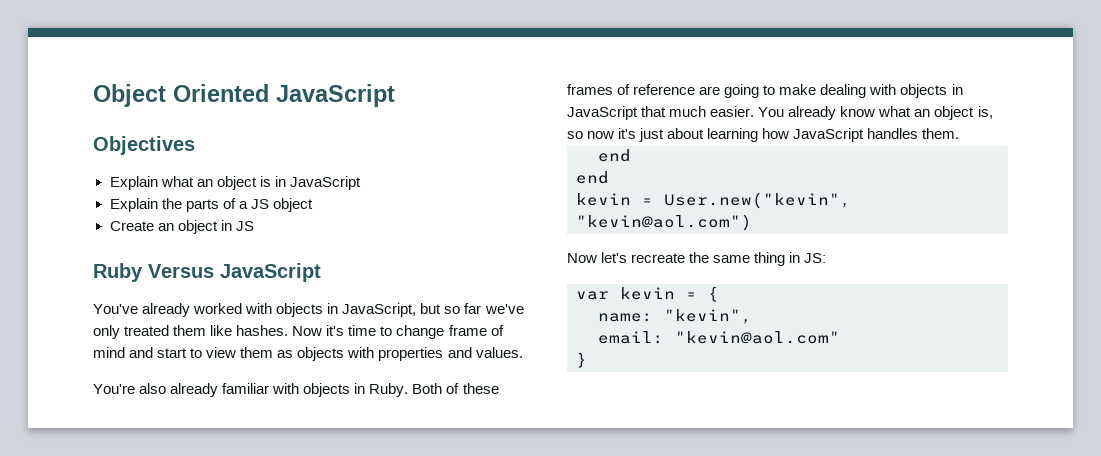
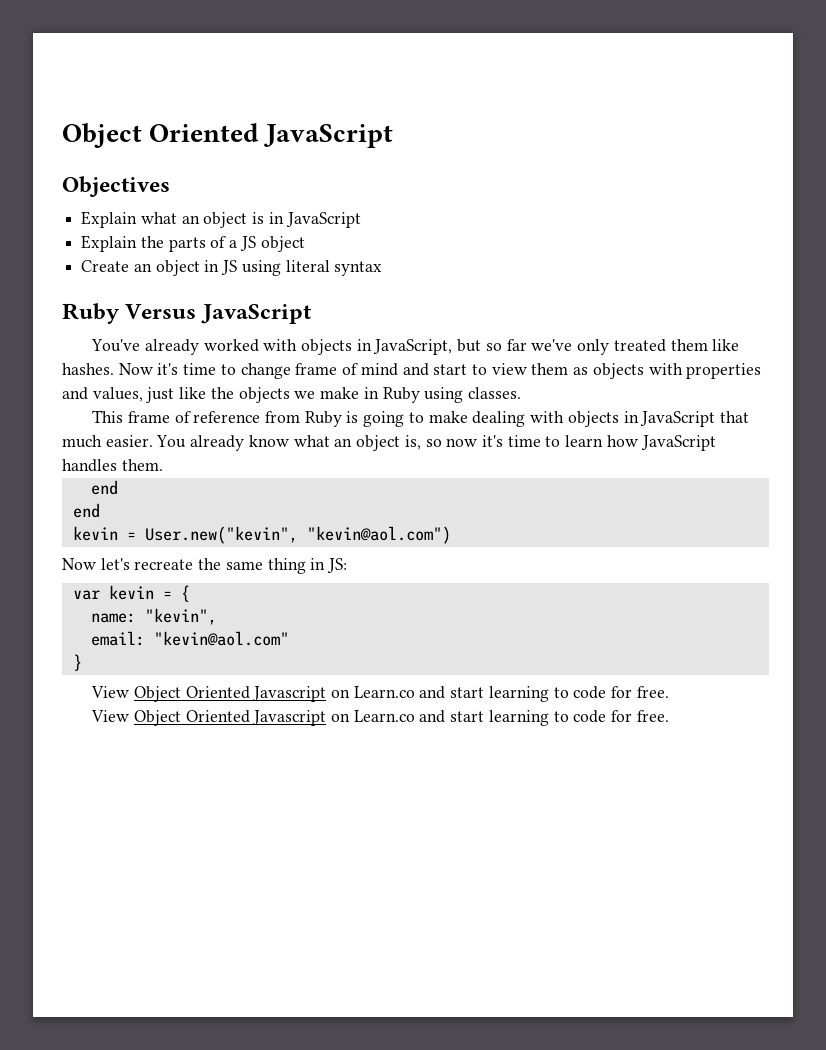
- Create an object in JS
+ Create an object in JS using literal syntax
- Now it's time to change frame of mind and start to view them as objects with properties and values.
- You're also already familiar with objects in Ruby. Both of these frames of reference are going to make dealing with objects in JavaScript that much easier.
+ Now it's time to change frame of mind and start to view them as objects with properties and values, just like the objects we make in Ruby using classes.
+ This frame of reference from Ruby is going to make dealing with objects in JavaScript that much easier.
- You already know what an object is, so now it's just about learning how JavaScript handles them.
+ You already know what an object is, so now it's time to learn how JavaScript handles them.
  }
+ View Object Oriented Javascript on Learn.co and start learning to code for free.
+ View Object Oriented Javascript on Learn.co and start learning to code for free.

